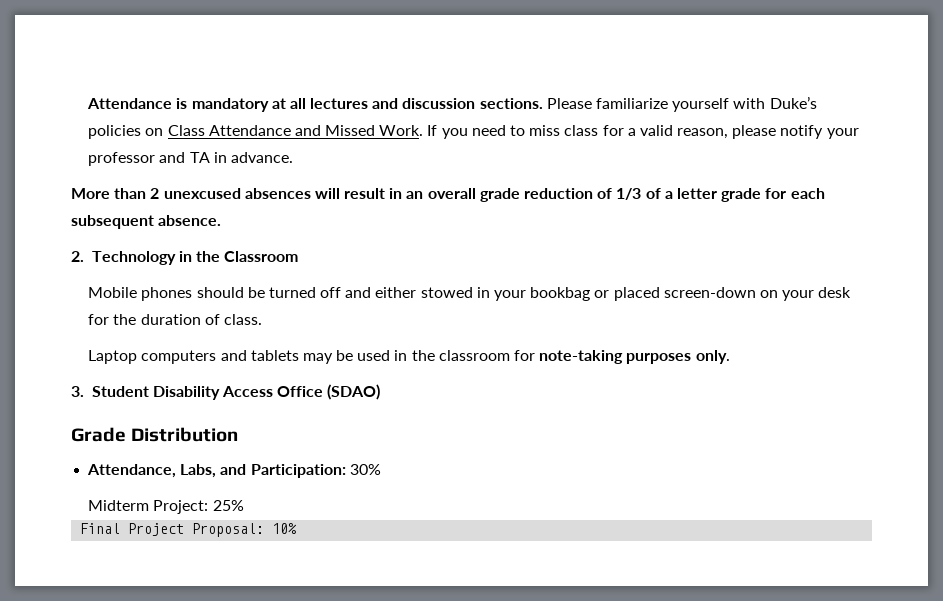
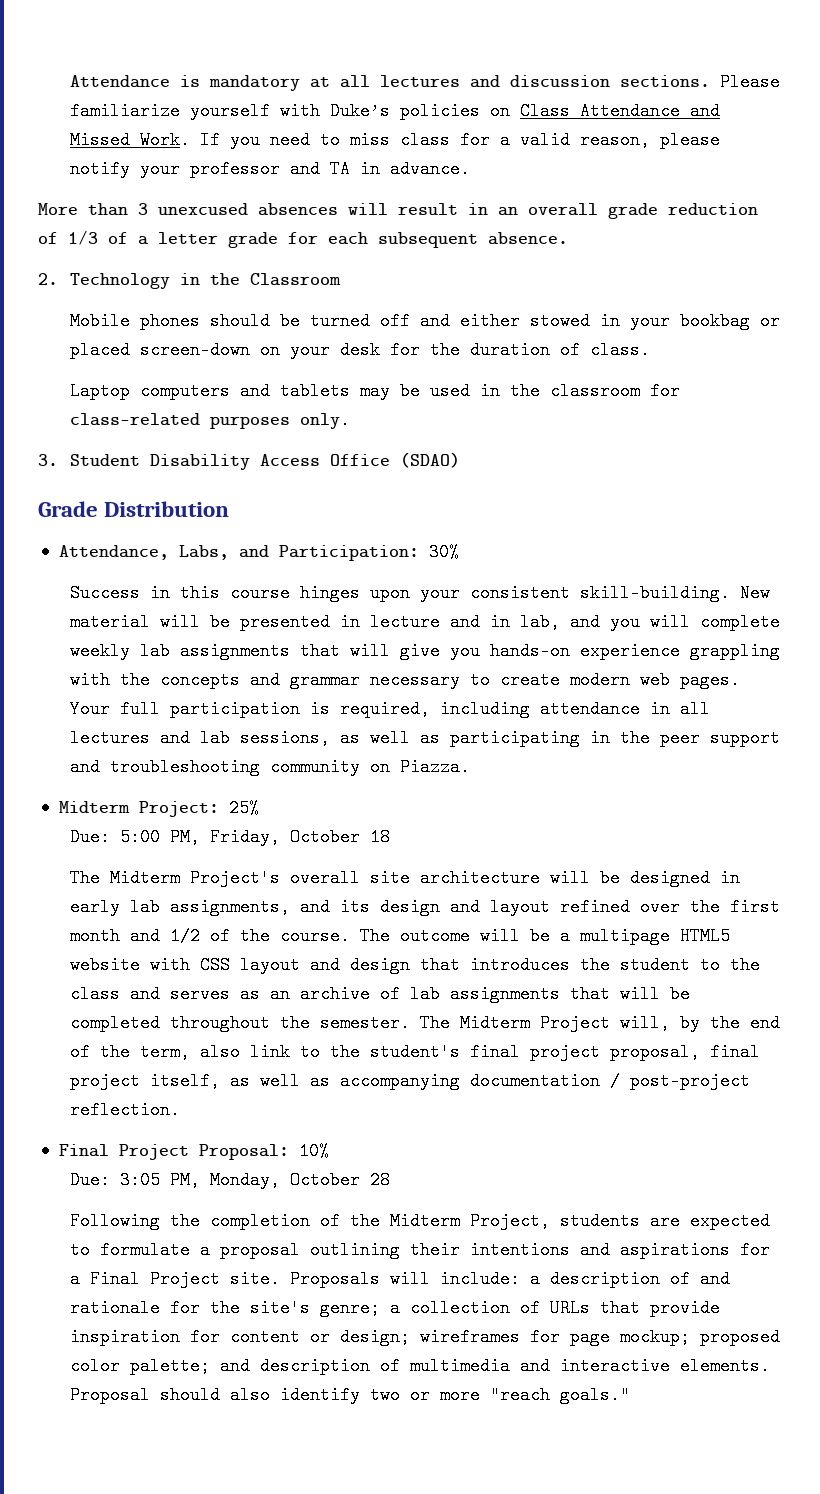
- More than 2 unexcused absences will result in an overall grade reduction of 1/3 of a letter grade for each subsequent absence.
+ More than 3 unexcused absences will result in an overall grade reduction of 1/3 of a letter grade for each subsequent absence.
- Laptop computers and tablets may be used in the classroom for note-taking purposes only.
+ Laptop computers and tablets may be used in the classroom for class-related purposes only.
+ Success in this course hinges upon your consistent skill-building. New material will be presented in lecture and in lab, and you will complete weekly lab assignments that will give you hands-on experience grappling with the concepts and grammar necessary to create modern web pages. Your full participation is required, including attendance in all lectures and lab sessions, as well as participating in the peer support and troubleshooting community on Piazza.
  Midterm Project: 25%
+ Due: 5:00 PM, Friday, October 18
+ The Midterm Project's overall site architecture will be designed in early lab assignments, and its design and layout refined over the first month and 1/2 of the course. The outcome will be a multipage HTML5 website with CSS layout and design that introduces the student to the class and serves as an archive of lab assignments that will be completed throughout the semester. The Midterm Project will, by the end of the term, also link to the student's final project proposal, final project itself, as well as accompanying documentation / post-project reflection.
  Final Project Proposal: 10%
+ Due: 3:05 PM, Monday, October 28
+ Following the completion of the Midterm Project, students are expected to formulate a proposal outlining their intentions and aspirations for a Final Project site. Proposals will include: a description of and rationale for the site's genre; a collection of URLs that provide inspiration for content or design; wireframes for page mockup; proposed color palette; and description of multimedia and interactive elements. Proposal should also identify two or more "reach goals."

